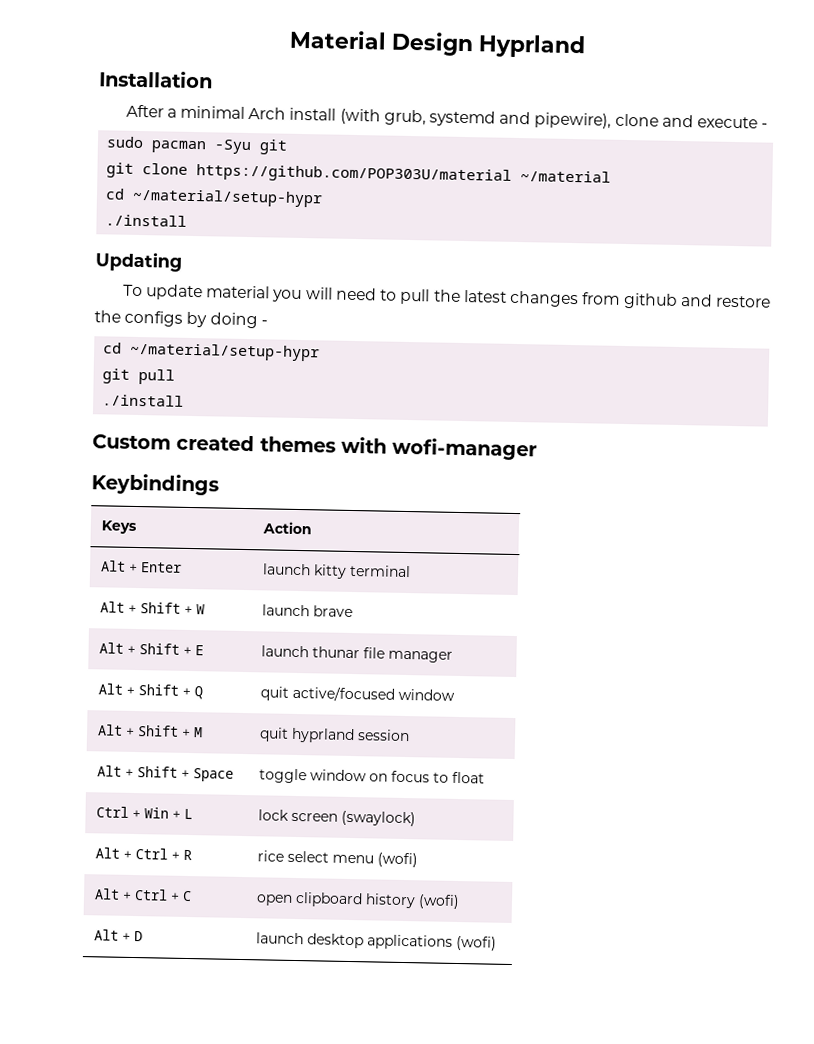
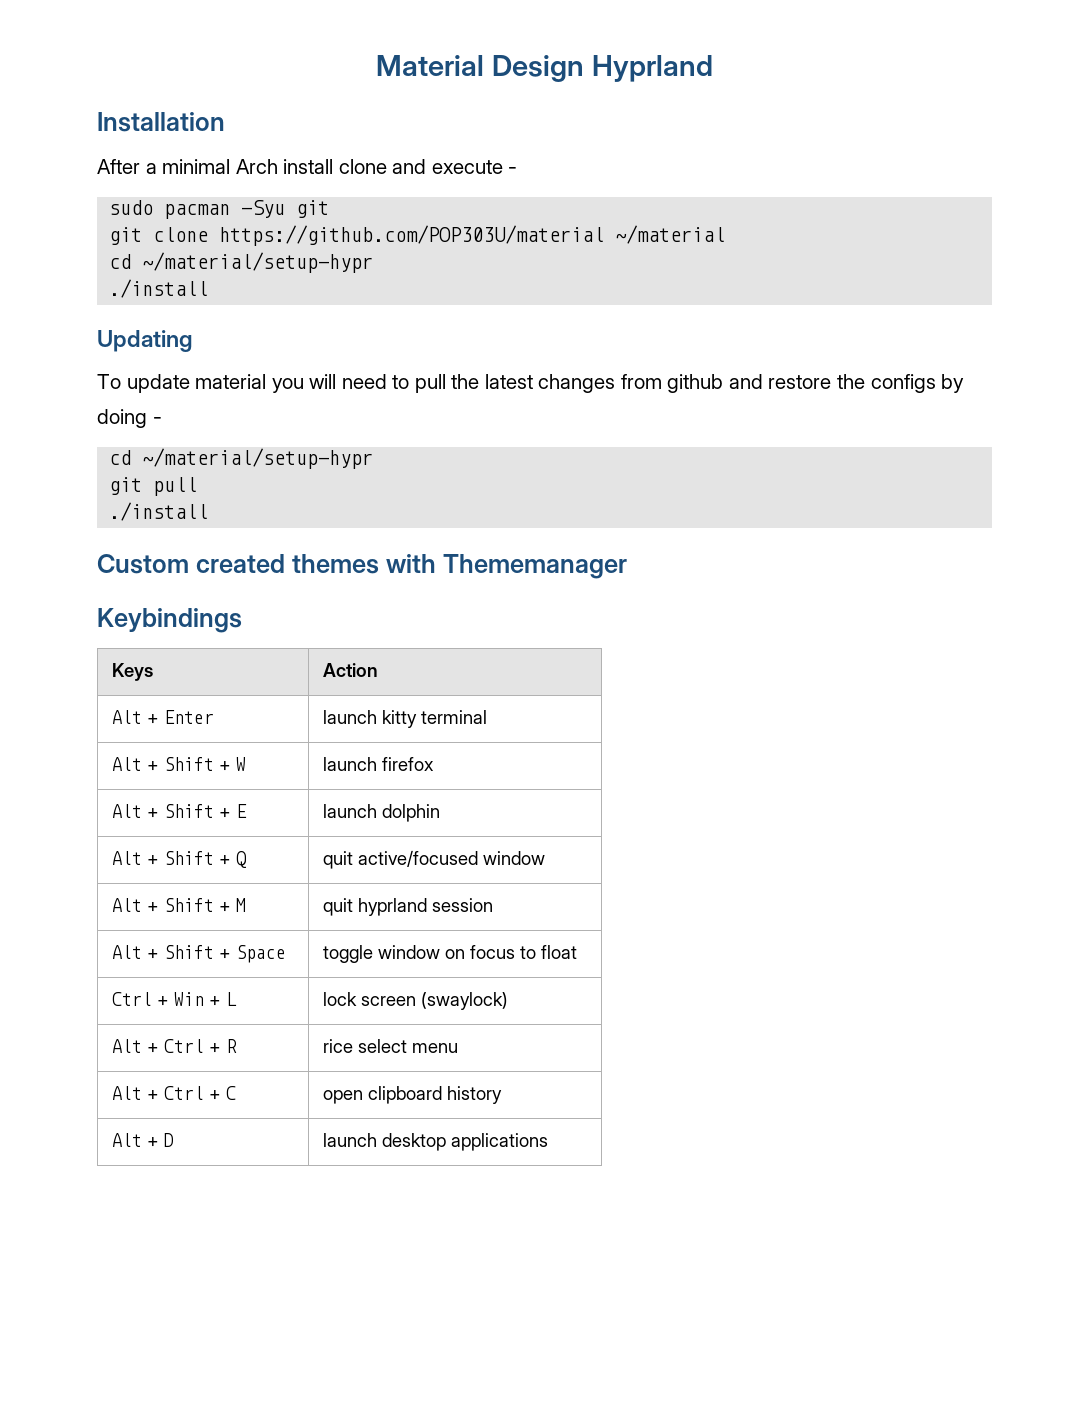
- After a minimal Arch install (with grub, systemd and pipewire), clone and execute -
+ After a minimal Arch install clone and execute -
- Custom created themes with wofi-manager
+ Custom created themes with Thememanager
- Alt + Shift + W | launch brave
+ Alt + Shift + W | launch firefox
- Alt + Shift + E | launch thunar file manager
+ Alt + Shift + E | launch dolphin
- Alt + Ctrl + R | rice select menu (wofi)
+ Alt + Ctrl + R | rice select menu
- Alt + Ctrl + C | open clipboard history (wofi)
+ Alt + Ctrl + C | open clipboard history
- Alt + D | launch desktop applications (wofi)
+ Alt + D | launch desktop applications

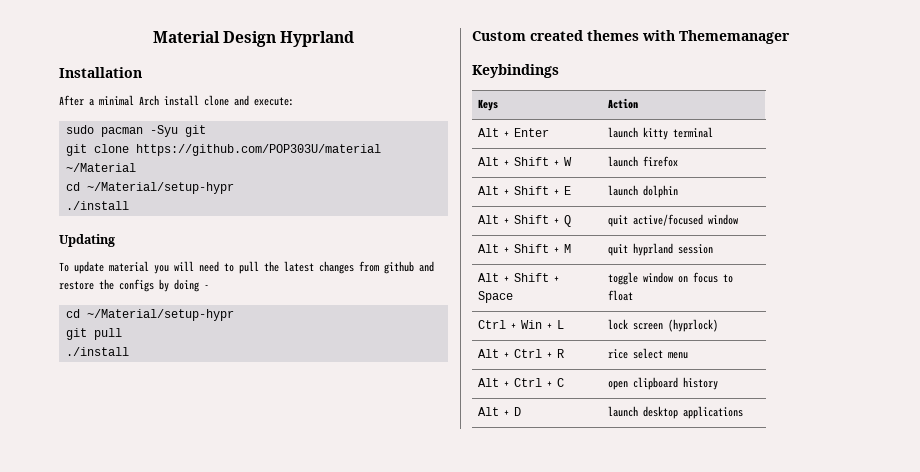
- After a minimal Arch install clone and execute -
+ After a minimal Arch install clone and execute:
- git clone https://github.com/POP303U/material ~/material
- cd ~/material/setup-hypr
+ git clone https://github.com/POP303U/material ~/Material
+ cd ~/Material/setup-hypr
  To update material you will need to pull the latest changes from github and restore the configs by doing -
- cd ~/material/setup-hypr
+ cd ~/Material/setup-hypr
- Ctrl + Win + L | lock screen (swaylock)
+ Ctrl + Win + L | lock screen (hyprlock)

